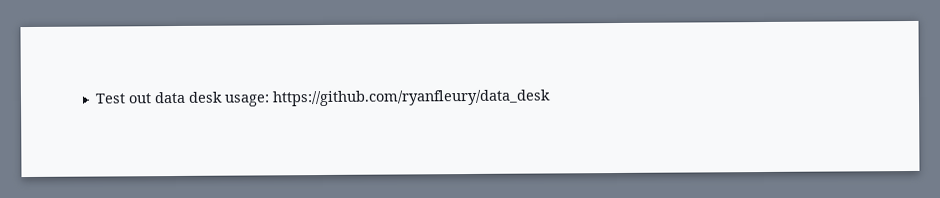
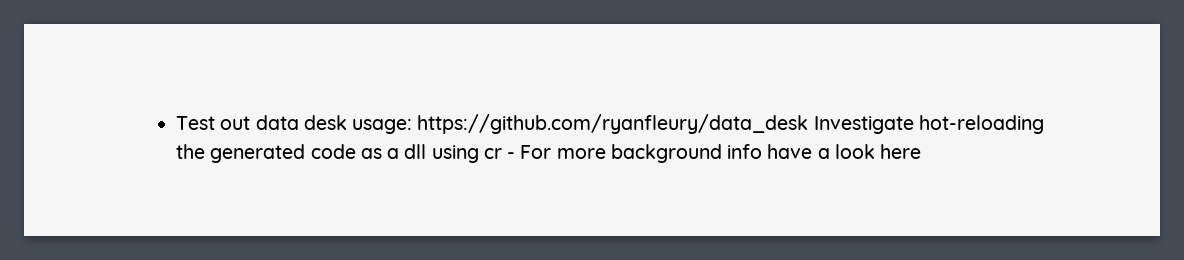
- Test out data desk usage: https://github.com/ryanfleury/data_desk
+ Test out data desk usage: https://github.com/ryanfleury/data_desk Investigate hot-reloading the generated code as a dll using cr - For more background info have a look here

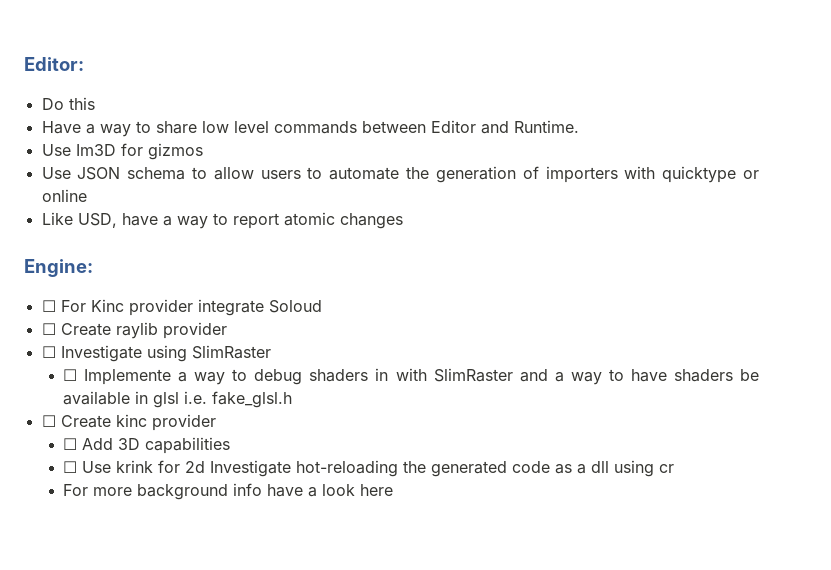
- Test out data desk usage: https://github.com/ryanfleury/data_desk Investigate hot-reloading the generated code as a dll using cr - For more background info have a look here
+ Editor:
+ Do this
+ Have a way to share low level commands between Editor and Runtime.
+ Use Im3D for gizmos
+ Use JSON schema to allow users to automate the generation of importers with quicktype or online
+ Like USD, have a way to report atomic changes
+ Engine:
+ ☐ For Kinc provider integrate Soloud
+ ☐ Create raylib provider
+ ☐ Investigate using SlimRaster
+ ☐ Implemente a way to debug shaders in with SlimRaster and a way to have shaders be available in glsl i.e. fake_glsl.h
+ ☐ Create kinc provider
+ ☐ Add 3D capabilities
+ ☐ Use krink for 2d Investigate hot-reloading the generated code as a dll using cr
+ For more background info have a look here

